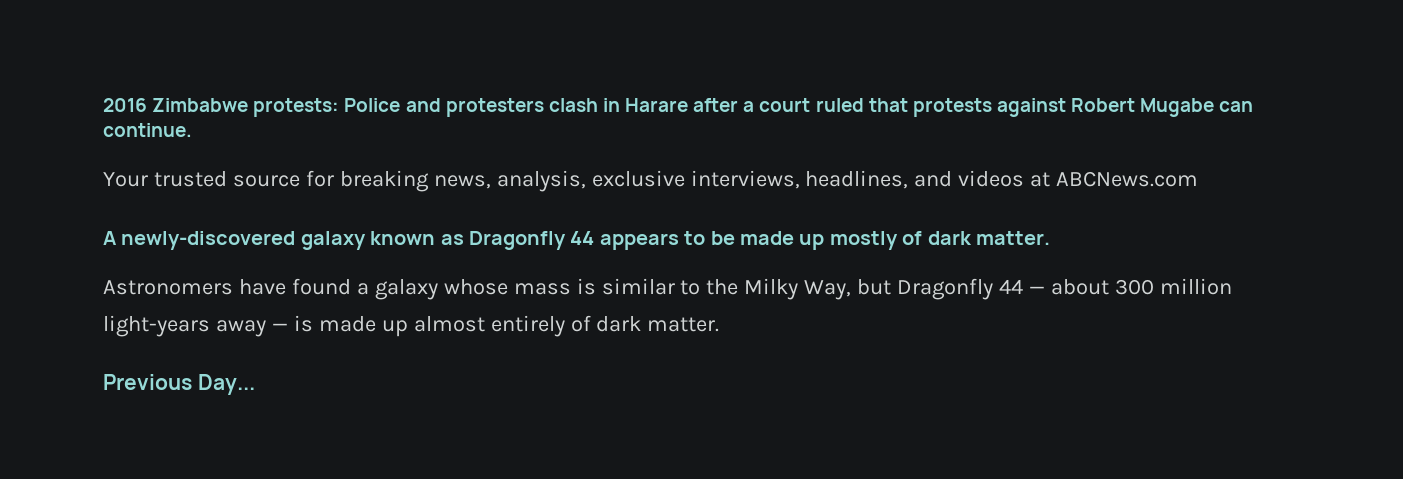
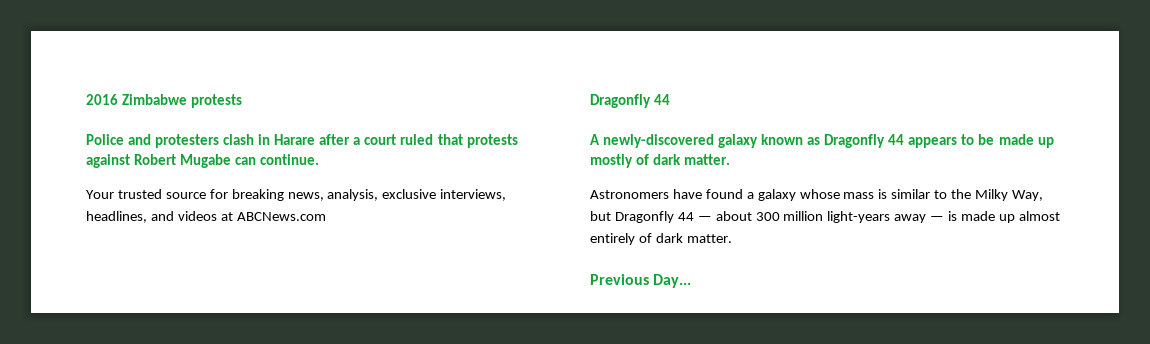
- 2016 Zimbabwe protests: Police and protesters clash in Harare after a court ruled that protests against Robert Mugabe can continue.
+ 2016 Zimbabwe protests
+ Police and protesters clash in Harare after a court ruled that protests against Robert Mugabe can continue.
  Your trusted source for breaking news, analysis, exclusive interviews, headlines, and videos at ABCNews.com
+ Dragonfly 44

